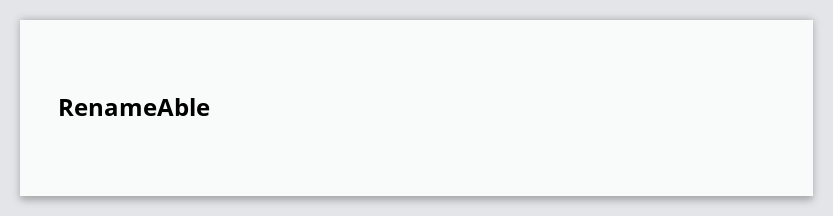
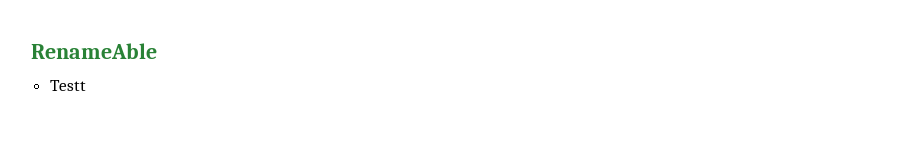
+ Testt

